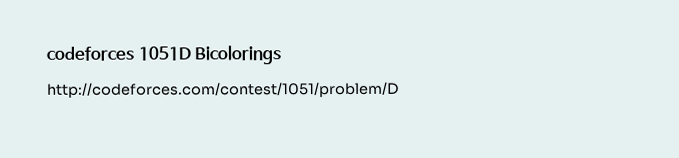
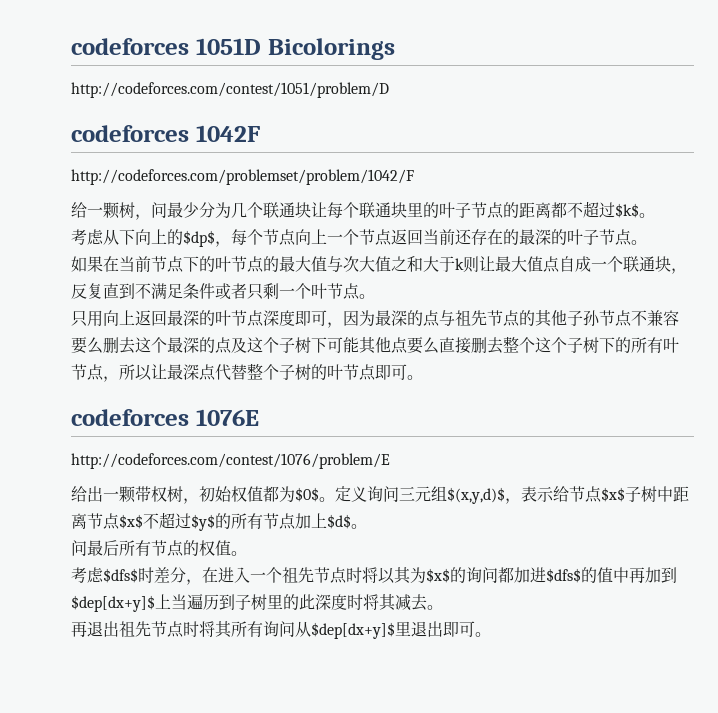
+ codeforces 1042F
+ http://codeforces.com/problemset/problem/1042/F
+ 给一颗树，问最少分为几个联通块让每个联通块里的叶子节点的距离都不超过$k$。
+ 考虑从下向上的$dp$，每个节点向上一个节点返回当前还存在的最深的叶子节点。
+ 如果在当前节点下的叶节点的最大值与次大值之和大于k则让最大值点自成一个联通块，反复直到不满足条件或者只剩一个叶节点。
+ 只用向上返回最深的叶节点深度即可，因为最深的点与祖先节点的其他子孙节点不兼容要么删去这个最深的点及这个子树下可能其他点要么直接删去整个这个子树下的所有叶节点，所以让最深点代替整个子树的叶节点即可。
+ codeforces 1076E
+ http://codeforces.com/contest/1076/problem/E
+ 给出一颗带权树，初始权值都为$0$。定义询问三元组$(x,y,d)$，表示给节点$x$子树中距离节点$x$不超过$y$的所有节点加上$d$。
+ 问最后所有节点的权值。
+ 考虑$dfs$时差分，在进入一个祖先节点时将以其为$x$的询问都加进$dfs$的值中再加到$dep[dx+y]$上当遍历到子树里的此深度时将其减去。
+ 再退出祖先节点时将其所有询问从$dep[dx+y]$里退出即可。

